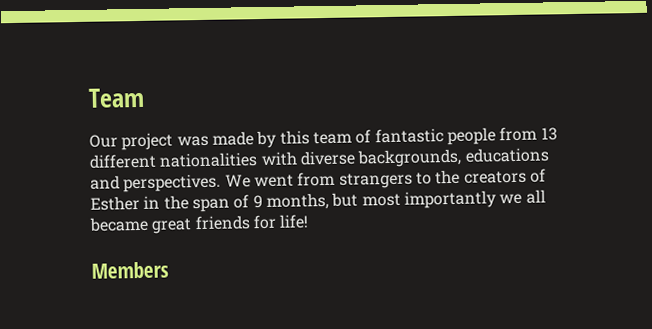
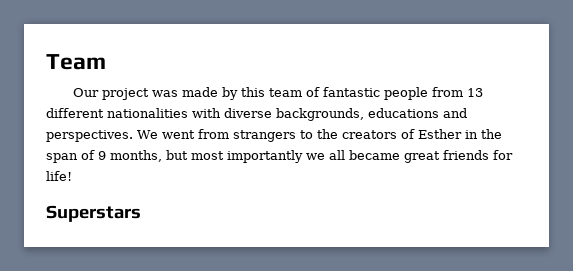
- Members
+ Superstars

